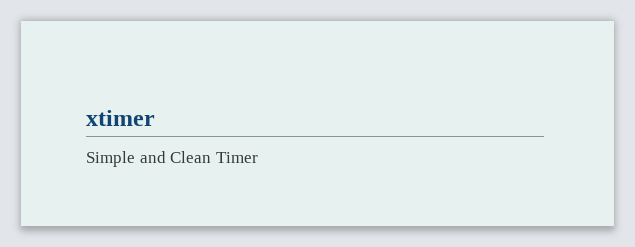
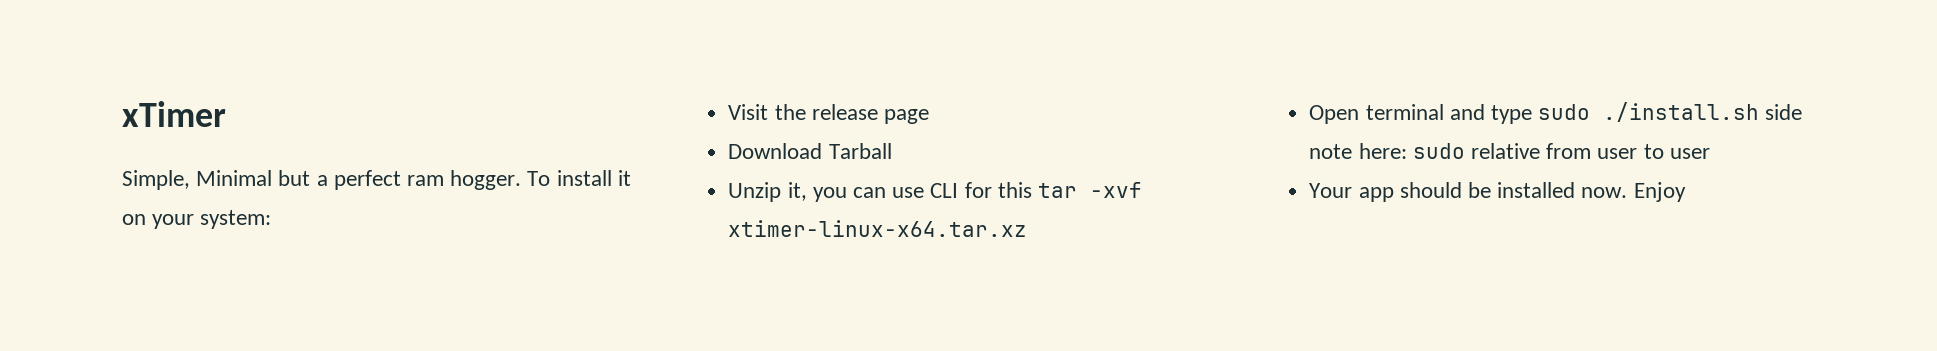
- xtimer
- Simple and Clean Timer
+ xTimer
+ Simple, Minimal but a perfect ram hogger. To install it on your system:
+ Visit the release page
+ Download Tarball
+ Unzip it, you can use CLI for this tar -xvf xtimer-linux-x64.tar.xz
+ Open terminal and type sudo ./install.sh side note here: sudo relative from user to user
+ Your app should be installed now. Enjoy

